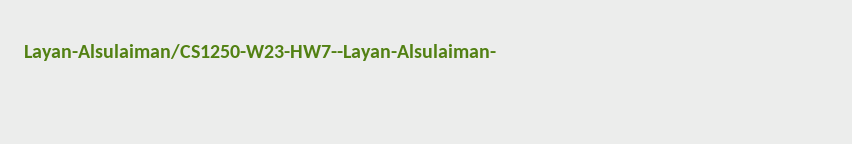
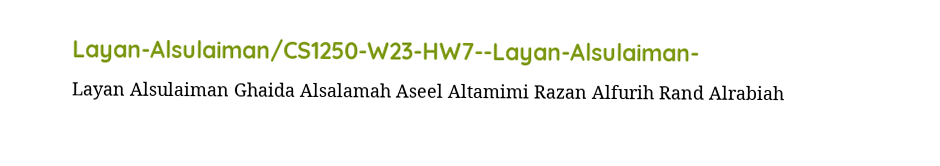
+ Layan Alsulaiman Ghaida Alsalamah Aseel Altamimi Razan Alfurih Rand Alrabiah

